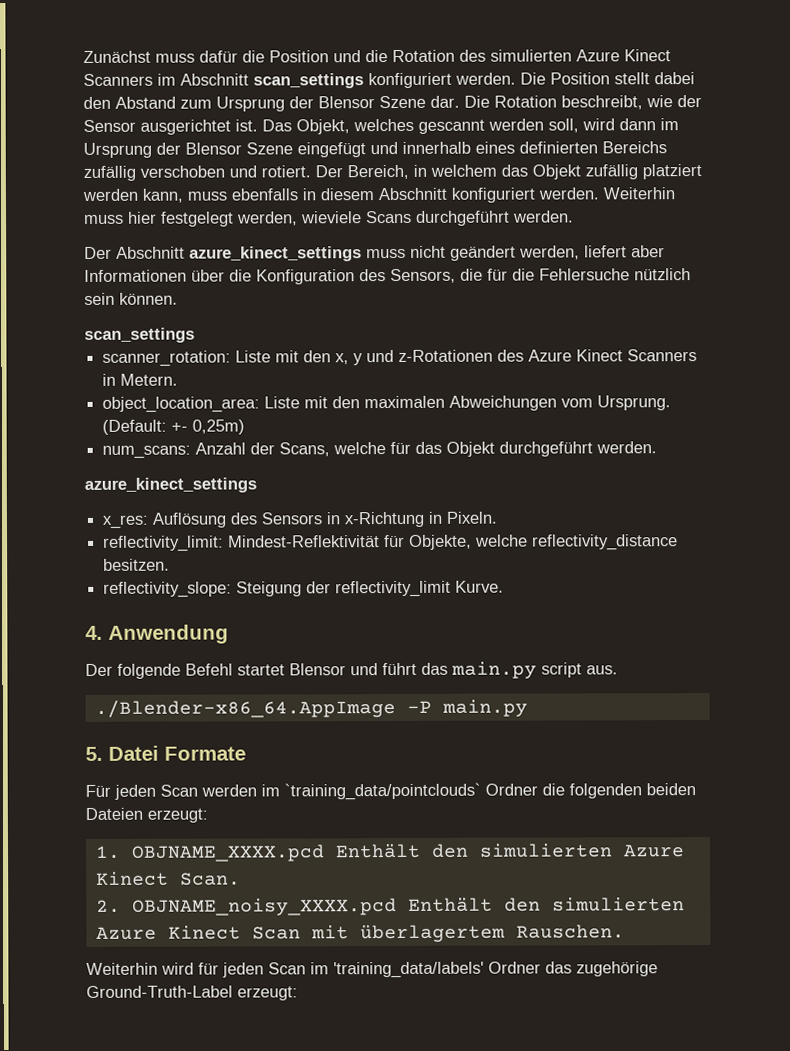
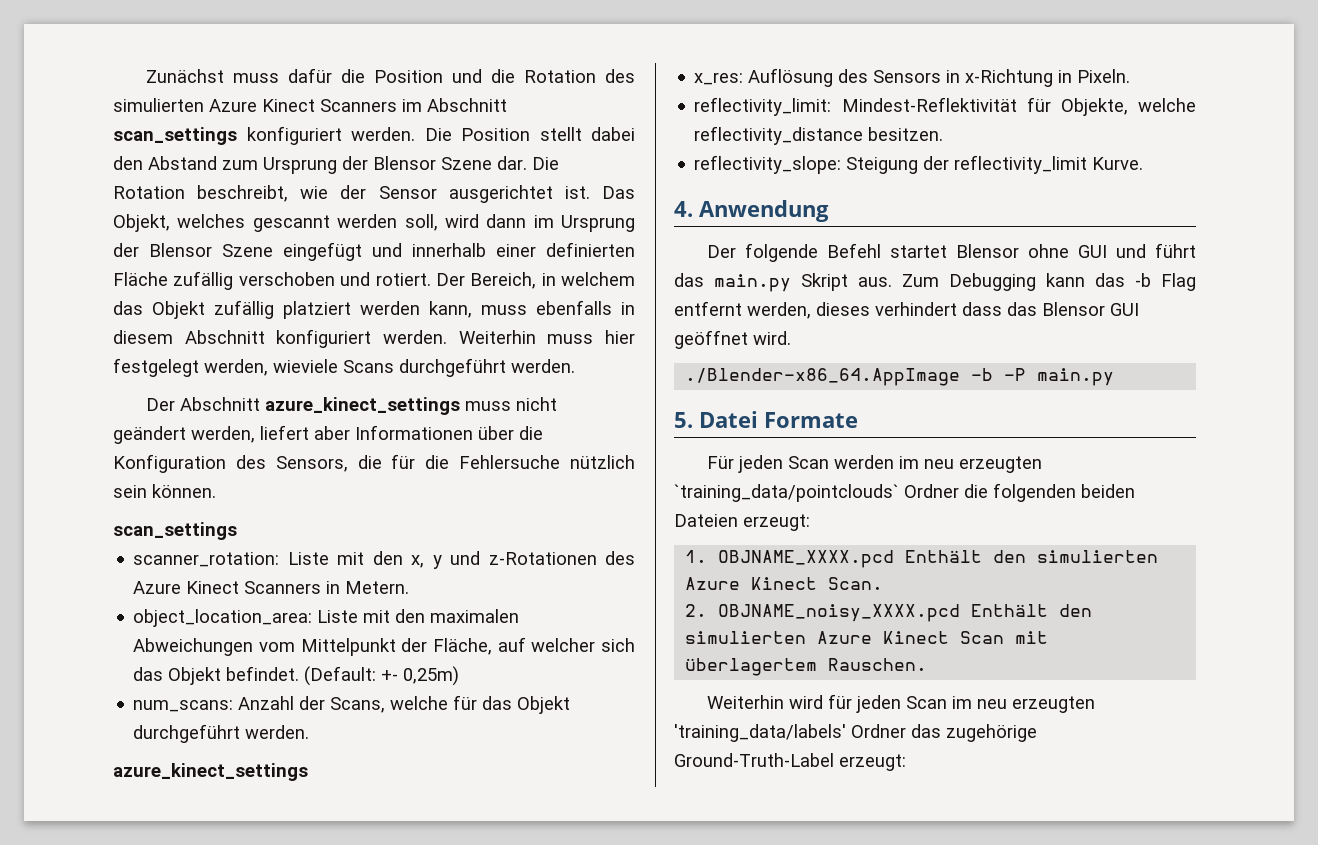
- Das Objekt, welches gescannt werden soll, wird dann im Ursprung der Blensor Szene eingefügt und innerhalb eines definierten Bereichs zufällig verschoben und rotiert.
+ Das Objekt, welches gescannt werden soll, wird dann im Ursprung der Blensor Szene eingefügt und innerhalb einer definierten Fläche zufällig verschoben und rotiert.
- object_location_area: Liste mit den maximalen Abweichungen vom Ursprung.
+ object_location_area: Liste mit den maximalen Abweichungen vom Mittelpunkt der Fläche, auf welcher sich das Objekt befindet.
- Der folgende Befehl startet Blensor und führt das main.py script aus.
+ Der folgende Befehl startet Blensor ohne GUI und führt das main.py Skript aus. Zum Debugging kann das -b Flag entfernt werden, dieses verhindert dass das Blensor GUI geöffnet wird.
- ./Blender-x86_64.AppImage -P main.py
+ ./Blender-x86_64.AppImage -b -P main.py
- Für jeden Scan werden im `training_data/pointclouds` Ordner die folgenden beiden Dateien erzeugt:
+ Für jeden Scan werden im neu erzeugten `training_data/pointclouds` Ordner die folgenden beiden Dateien erzeugt:
- Weiterhin wird für jeden Scan im 'training_data/labels' Ordner das zugehörige Ground-Truth-Label erzeugt:
+ Weiterhin wird für jeden Scan im neu erzeugten 'training_data/labels' Ordner das zugehörige Ground-Truth-Label erzeugt:

